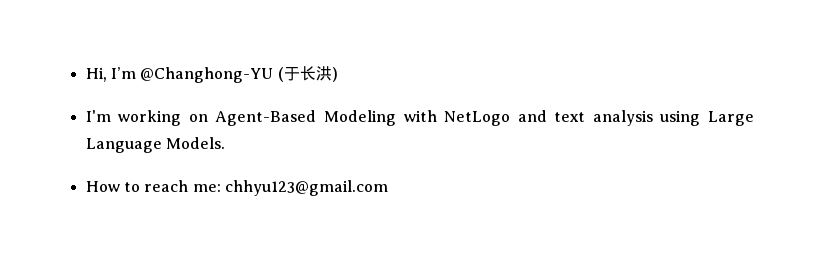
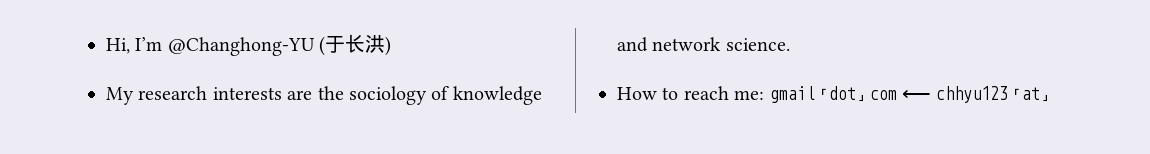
- I'm working on Agent-Based Modeling with NetLogo and text analysis using Large Language Models.
- How to reach me: chhyu123@gmail.com
+ My research interests are the sociology of knowledge and network science.
+ How to reach me: gmail「dot」com ⟵ chhyu123「at」

